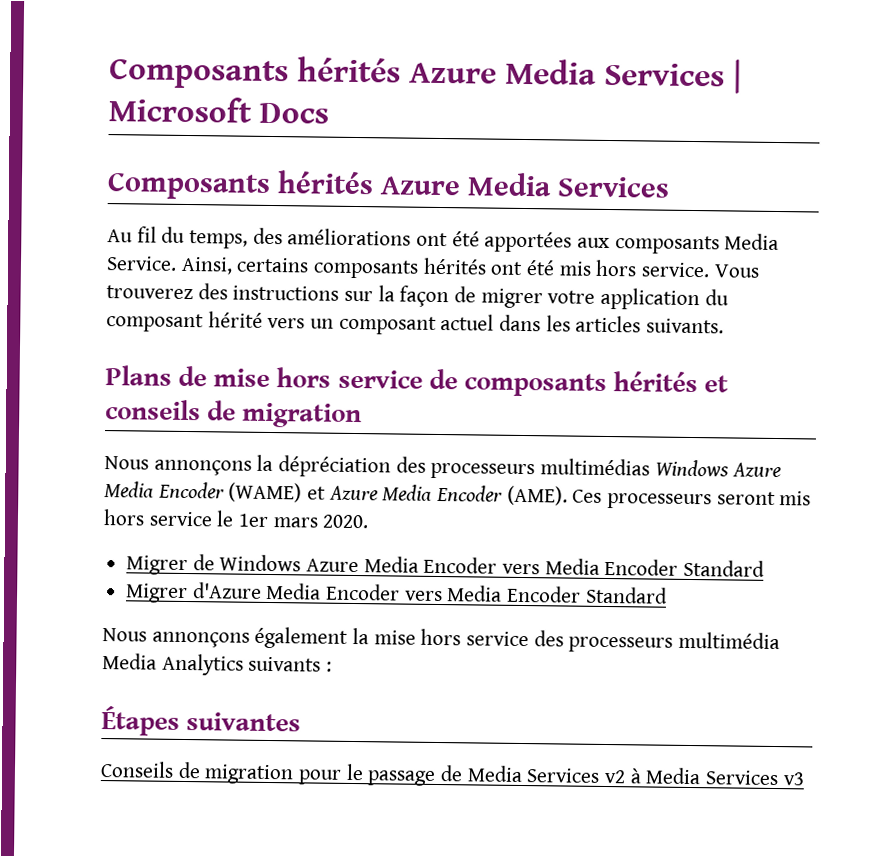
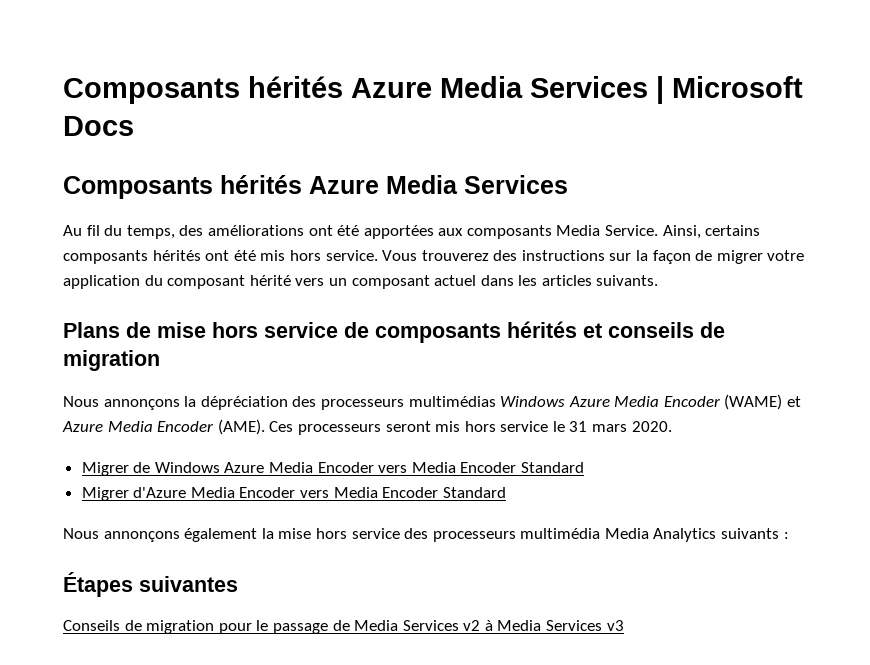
- Ces processeurs seront mis hors service le 1er mars 2020.
+ Ces processeurs seront mis hors service le 31 mars 2020.

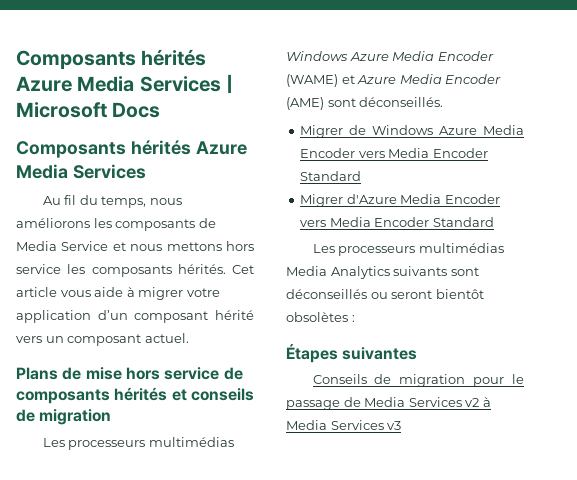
- Au fil du temps, des améliorations ont été apportées aux composants Media Service. Ainsi, certains composants hérités ont été mis hors service. Vous trouverez des instructions sur la façon de migrer votre application du composant hérité vers un composant actuel dans les articles suivants.
+ Au fil du temps, nous améliorons les composants de Media Service et nous mettons hors service les composants hérités. Cet article vous aide à migrer votre application d’un composant hérité vers un composant actuel.
- Nous annonçons la dépréciation des processeurs multimédias Windows Azure Media Encoder (WAME) et Azure Media Encoder (AME). Ces processeurs seront mis hors service le 31 mars 2020.
+ Les processeurs multimédias Windows Azure Media Encoder (WAME) et Azure Media Encoder (AME) sont déconseillés.
- Nous annonçons également la mise hors service des processeurs multimédia Media Analytics suivants :
+ Les processeurs multimédias Media Analytics suivants sont déconseillés ou seront bientôt obsolètes :

